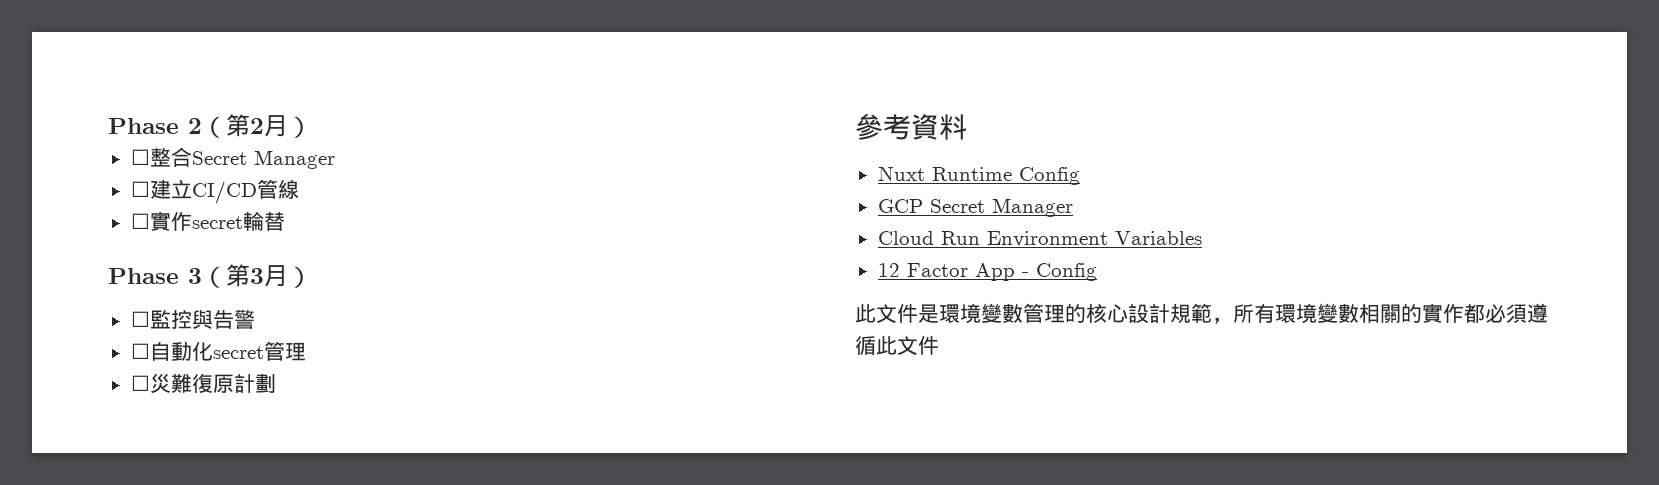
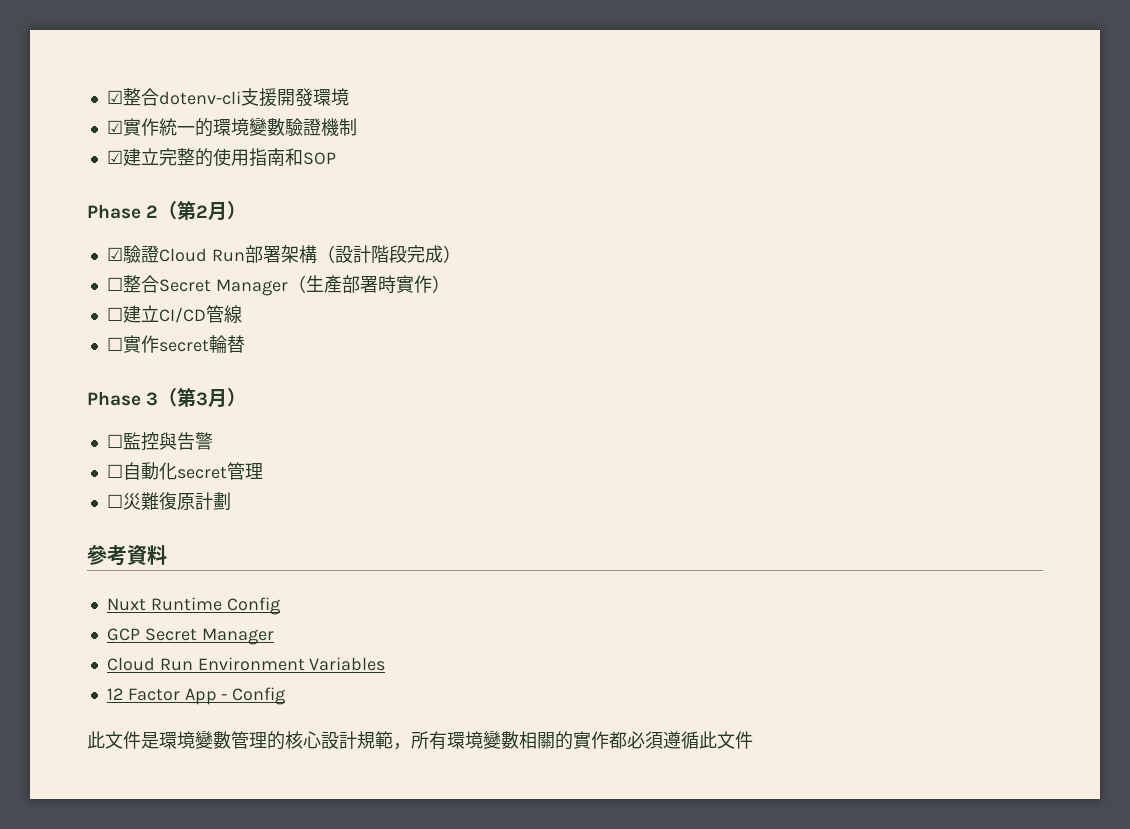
+ ☑整合dotenv-cli支援開發環境
+ ☑實作統一的環境變數驗證機制
+ ☑建立完整的使用指南和SOP
+ ☑驗證Cloud Run部署架構（設計階段完成）
- ☐整合Secret Manager
+ ☐整合Secret Manager（生產部署時實作）

